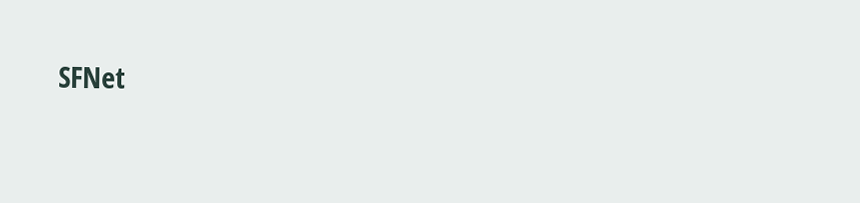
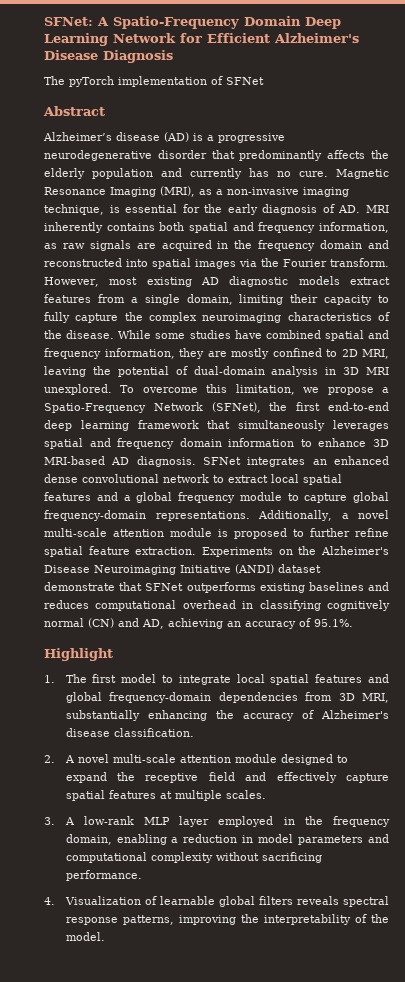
- SFNet
+ SFNet: A Spatio-Frequency Domain Deep Learning Network for Efficient Alzheimer's Disease Diagnosis
+ The pyTorch implementation of SFNet
+ Abstract
+ Alzheimer’s disease (AD) is a progressive neurodegenerative disorder that predominantly affects the elderly population and currently has no cure. Magnetic Resonance Imaging (MRI), as a non-invasive imaging technique, is essential for the early diagnosis of AD. MRI inherently contains both spatial and frequency information, as raw signals are acquired in the frequency domain and reconstructed into spatial images via the Fourier transform. However, most existing AD diagnostic models extract features from a single domain, limiting their capacity to fully capture the complex neuroimaging characteristics of the disease. While some studies have combined spatial and frequency information, they are mostly confined to 2D MRI, leaving the potential of dual-domain analysis in 3D MRI unexplored. To overcome this limitation, we propose a Spatio-Frequency Network (SFNet), the first end-to-end deep learning framework that simultaneously leverages spatial and frequency domain information to enhance 3D MRI-based AD diagnosis. SFNet integrates an enhanced dense convolutional network to extract local spatial features and a global frequency module to capture global frequency-domain representations. Additionally, a novel multi-scale attention module is proposed to further refine spatial feature extraction. Experiments on the Alzheimer's Disease Neuroimaging Initiative (ANDI) dataset demonstrate that SFNet outperforms existing baselines and reduces computational overhead in classifying cognitively normal (CN) and AD, achieving an accuracy of 95.1%.
+ Highlight
+ 1. The first model to integrate local spatial features and global frequency-domain dependencies from 3D MRI, substantially enhancing the accuracy of Alzheimer's disease classification.
+ 2. A novel multi-scale attention module designed to expand the receptive field and effectively capture spatial features at multiple scales.
+ 3. A low-rank MLP layer employed in the frequency domain, enabling a reduction in model parameters and computational complexity without sacrificing performance.
+ 4. Visualization of learnable global filters reveals spectral response patterns, improving the interpretability of the model.

